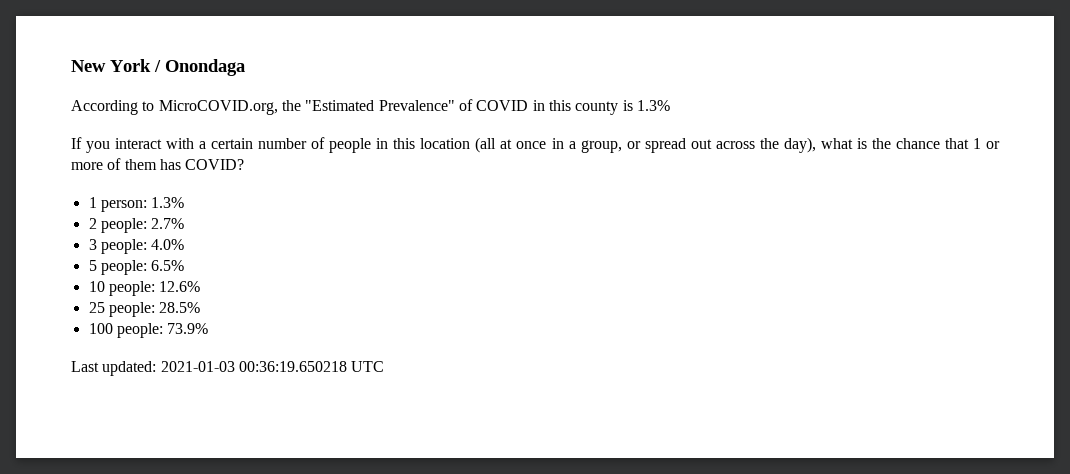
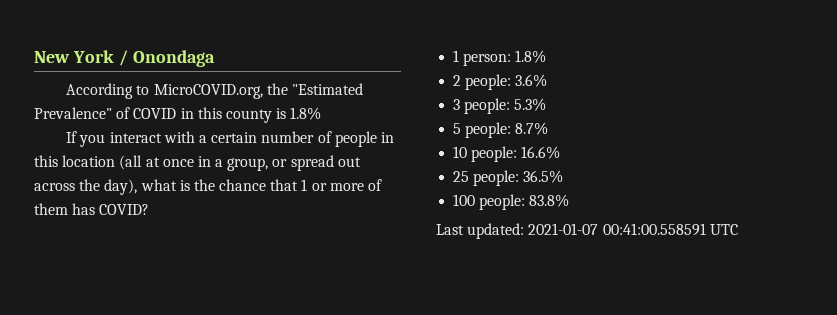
- According to MicroCOVID.org, the "Estimated Prevalence" of COVID in this county is 1.3%
+ According to MicroCOVID.org, the "Estimated Prevalence" of COVID in this county is 1.8%
- 1 person: 1.3%
+ 1 person: 1.8%
- 2 people: 2.7%
+ 2 people: 3.6%
- 3 people: 4.0%
+ 3 people: 5.3%
- 5 people: 6.5%
+ 5 people: 8.7%
- 10 people: 12.6%
+ 10 people: 16.6%
- 25 people: 28.5%
+ 25 people: 36.5%
- 100 people: 73.9%
+ 100 people: 83.8%
- Last updated: 2021-01-03 00:36:19.650218 UTC
+ Last updated: 2021-01-07 00:41:00.558591 UTC

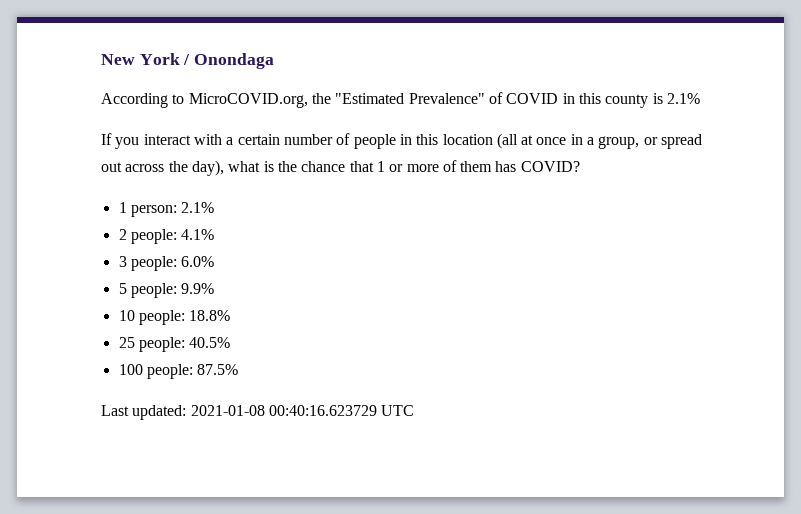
- According to MicroCOVID.org, the "Estimated Prevalence" of COVID in this county is 1.8%
+ According to MicroCOVID.org, the "Estimated Prevalence" of COVID in this county is 2.1%
- 1 person: 1.8%
+ 1 person: 2.1%
- 2 people: 3.6%
+ 2 people: 4.1%
- 3 people: 5.3%
+ 3 people: 6.0%
- 5 people: 8.7%
+ 5 people: 9.9%
- 10 people: 16.6%
+ 10 people: 18.8%
- 25 people: 36.5%
+ 25 people: 40.5%
- 100 people: 83.8%
+ 100 people: 87.5%
- Last updated: 2021-01-07 00:41:00.558591 UTC
+ Last updated: 2021-01-08 00:40:16.623729 UTC

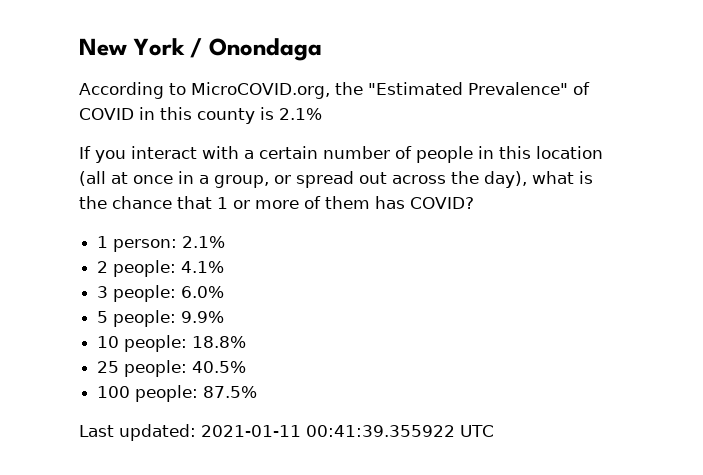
- Last updated: 2021-01-08 00:40:16.623729 UTC
+ Last updated: 2021-01-11 00:41:39.355922 UTC

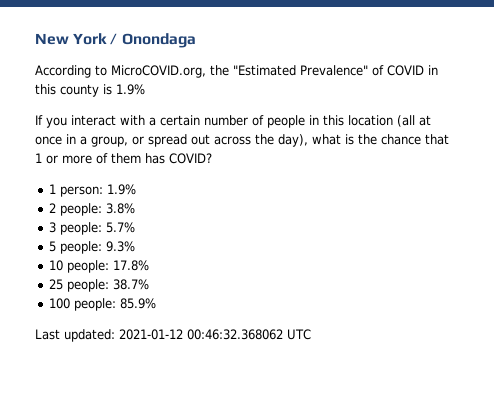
- According to MicroCOVID.org, the "Estimated Prevalence" of COVID in this county is 2.1%
+ According to MicroCOVID.org, the "Estimated Prevalence" of COVID in this county is 1.9%
- 1 person: 2.1%
+ 1 person: 1.9%
- 2 people: 4.1%
+ 2 people: 3.8%
- 3 people: 6.0%
+ 3 people: 5.7%
- 5 people: 9.9%
+ 5 people: 9.3%
- 10 people: 18.8%
+ 10 people: 17.8%
- 25 people: 40.5%
+ 25 people: 38.7%
- 100 people: 87.5%
+ 100 people: 85.9%
- Last updated: 2021-01-11 00:41:39.355922 UTC
+ Last updated: 2021-01-12 00:46:32.368062 UTC

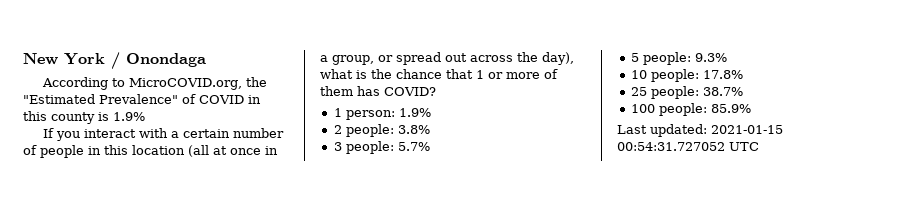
- Last updated: 2021-01-12 00:46:32.368062 UTC
+ Last updated: 2021-01-15 00:54:31.727052 UTC

